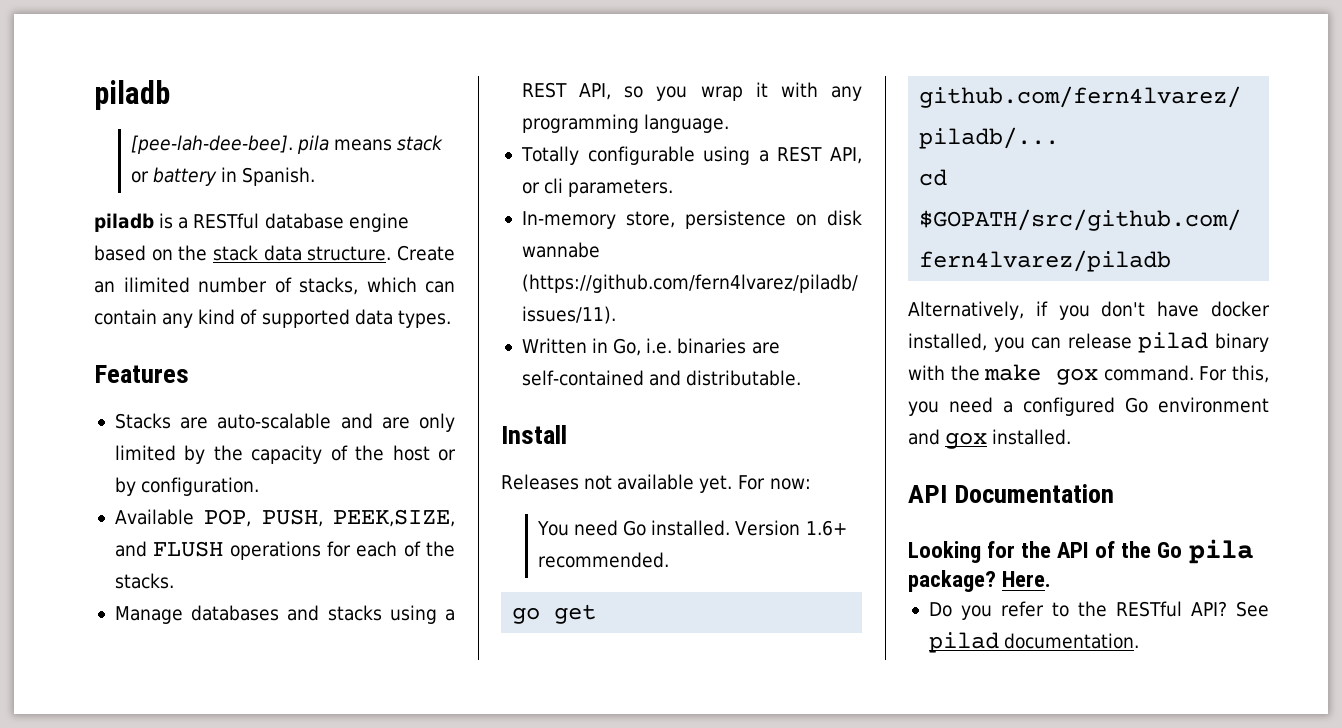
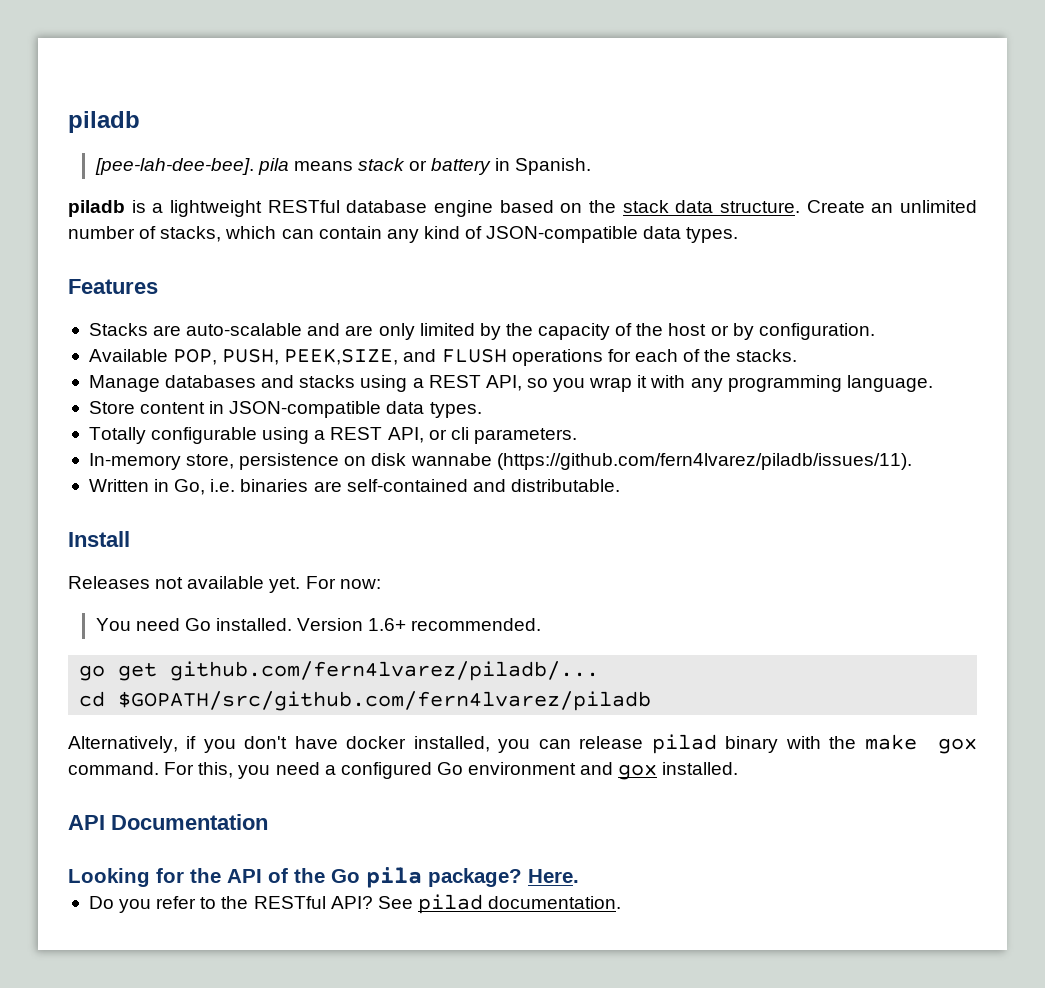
- piladb is a RESTful database engine based on the stack data structure.
+ piladb is a lightweight RESTful database engine based on the stack data structure.
- Create an ilimited number of stacks, which can contain any kind of supported data types.
+ Create an unlimited number of stacks, which can contain any kind of JSON-compatible data types.
+ Store content in JSON-compatible data types.

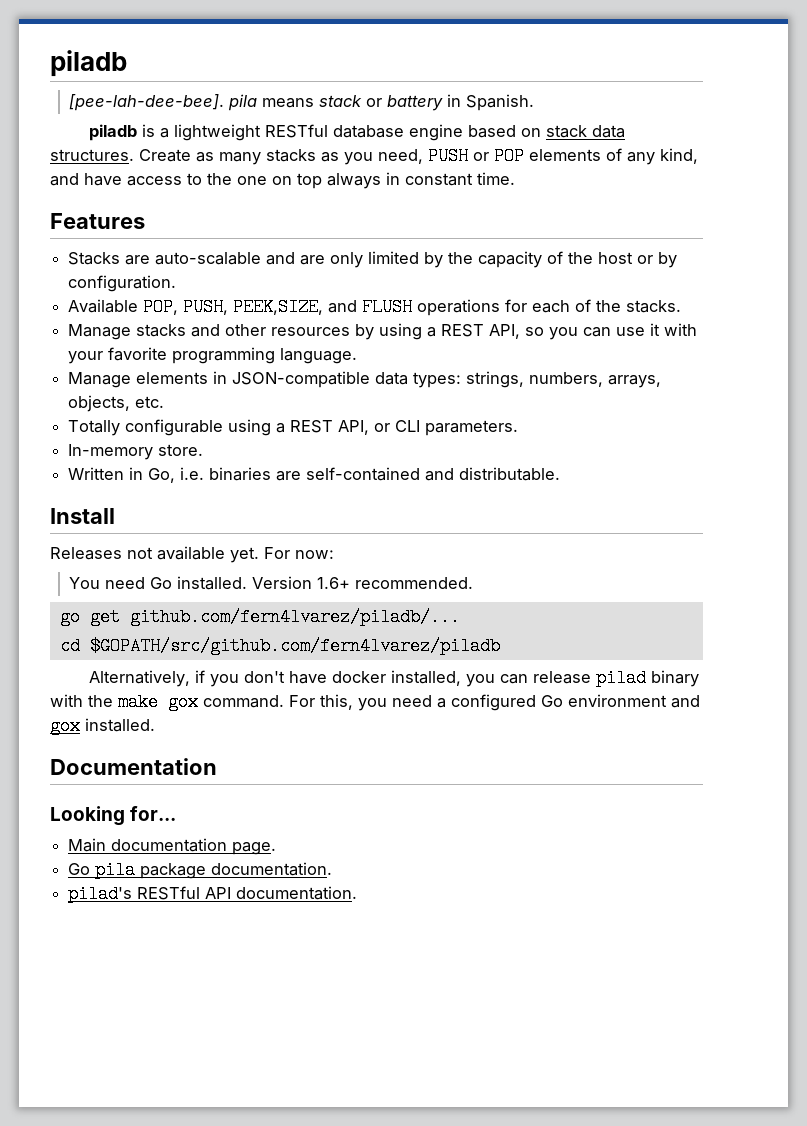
- piladb is a lightweight RESTful database engine based on the stack data structure. Create an unlimited number of stacks, which can contain any kind of JSON-compatible data types.
+ piladb is a lightweight RESTful database engine based on stack data structures. Create as many stacks as you need, PUSH or POP elements of any kind, and have access to the one on top always in constant time.
- Manage databases and stacks using a REST API, so you wrap it with any programming language.
+ Manage stacks and other resources by using a REST API, so you can use it with your favorite programming language.
- Store content in JSON-compatible data types.
+ Manage elements in JSON-compatible data types: strings, numbers, arrays, objects, etc.
- Totally configurable using a REST API, or cli parameters.
+ Totally configurable using a REST API, or CLI parameters.
- In-memory store, persistence on disk wannabe (https://github.com/fern4lvarez/piladb/issues/11).
+ In-memory store.
- API Documentation
+ Documentation
- Looking for the API of the Go pila package? Here.
- Do you refer to the RESTful API? See pilad documentation.
+ Looking for...
+ Main documentation page.
+ Go pila package documentation.
+ pilad's RESTful API documentation.

